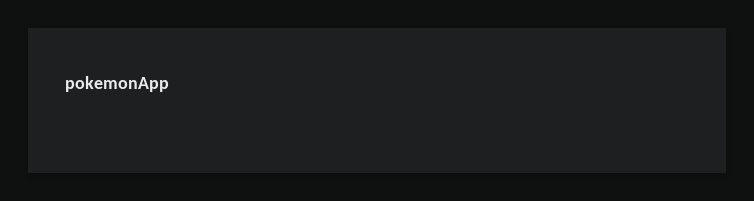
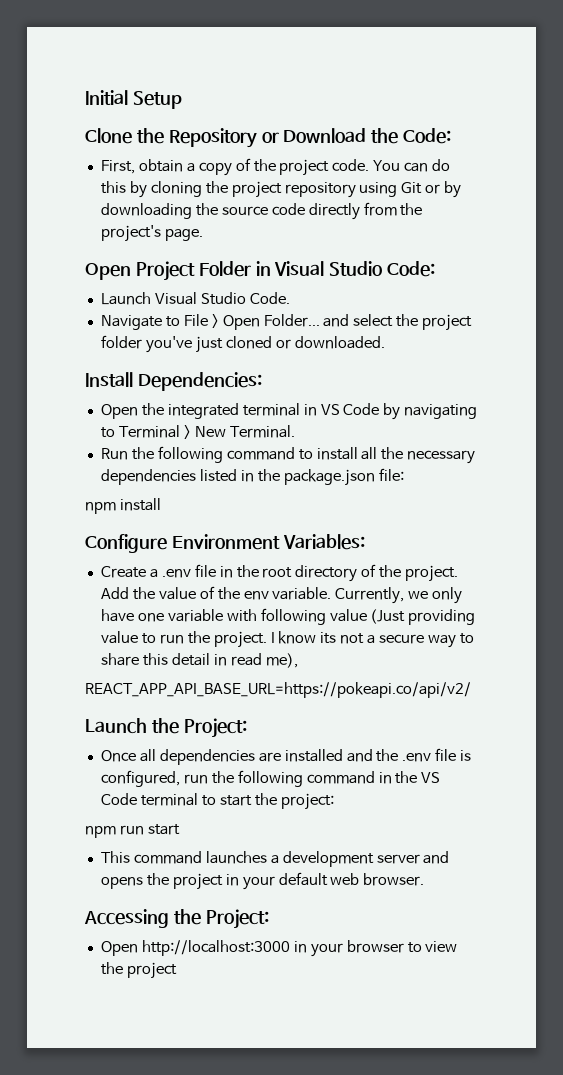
- pokemonApp
+ Initial Setup
+ Clone the Repository or Download the Code:
+ First, obtain a copy of the project code. You can do this by cloning the project repository using Git or by downloading the source code directly from the project's page.
+ Open Project Folder in Visual Studio Code:
+ Launch Visual Studio Code.
+ Navigate to File > Open Folder... and select the project folder you've just cloned or downloaded.
+ Install Dependencies:
+ Open the integrated terminal in VS Code by navigating to Terminal > New Terminal.
+ Run the following command to install all the necessary dependencies listed in the package.json file:
+ npm install
+ Configure Environment Variables:
+ Create a .env file in the root directory of the project. Add the value of the env variable. Currently, we only have one variable with following value (Just providing value to run the project. I know its not a secure way to share this detail in read me),
+ REACT_APP_API_BASE_URL=https://pokeapi.co/api/v2/
+ Launch the Project:
+ Once all dependencies are installed and the .env file is configured, run the following command in the VS Code terminal to start the project:
+ npm run start
+ This command launches a development server and opens the project in your default web browser.
+ Accessing the Project:
+ Open http://localhost:3000 in your browser to view the project

